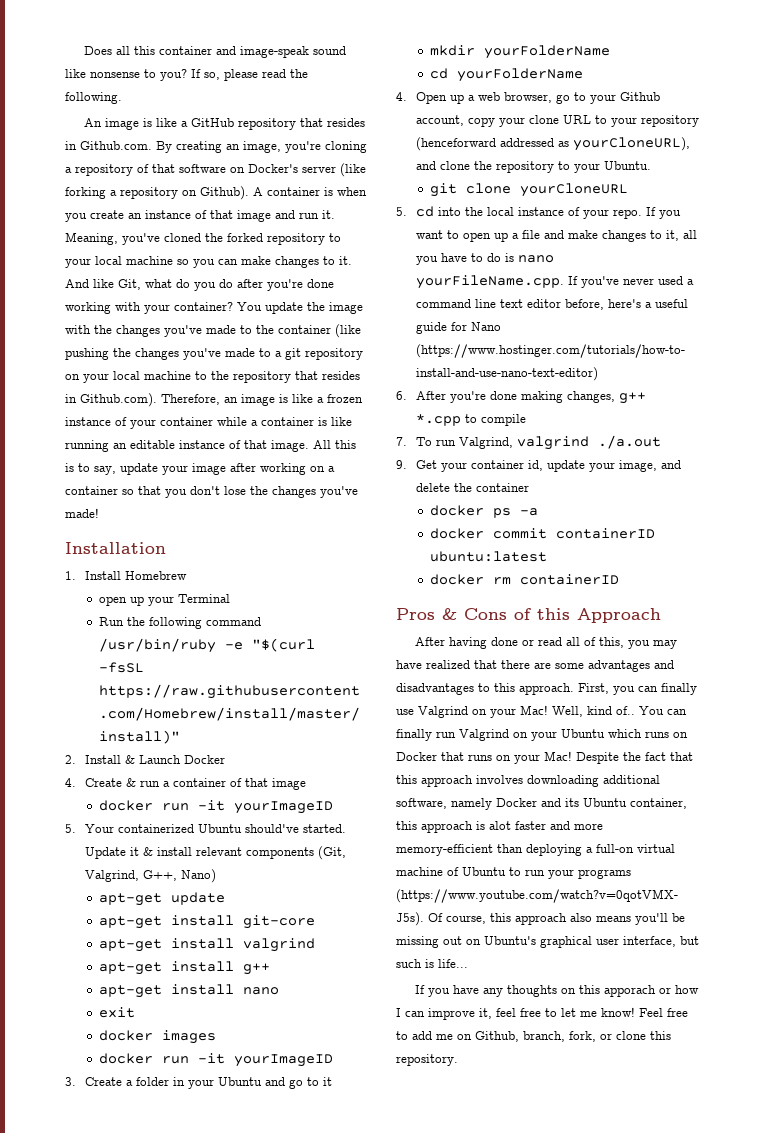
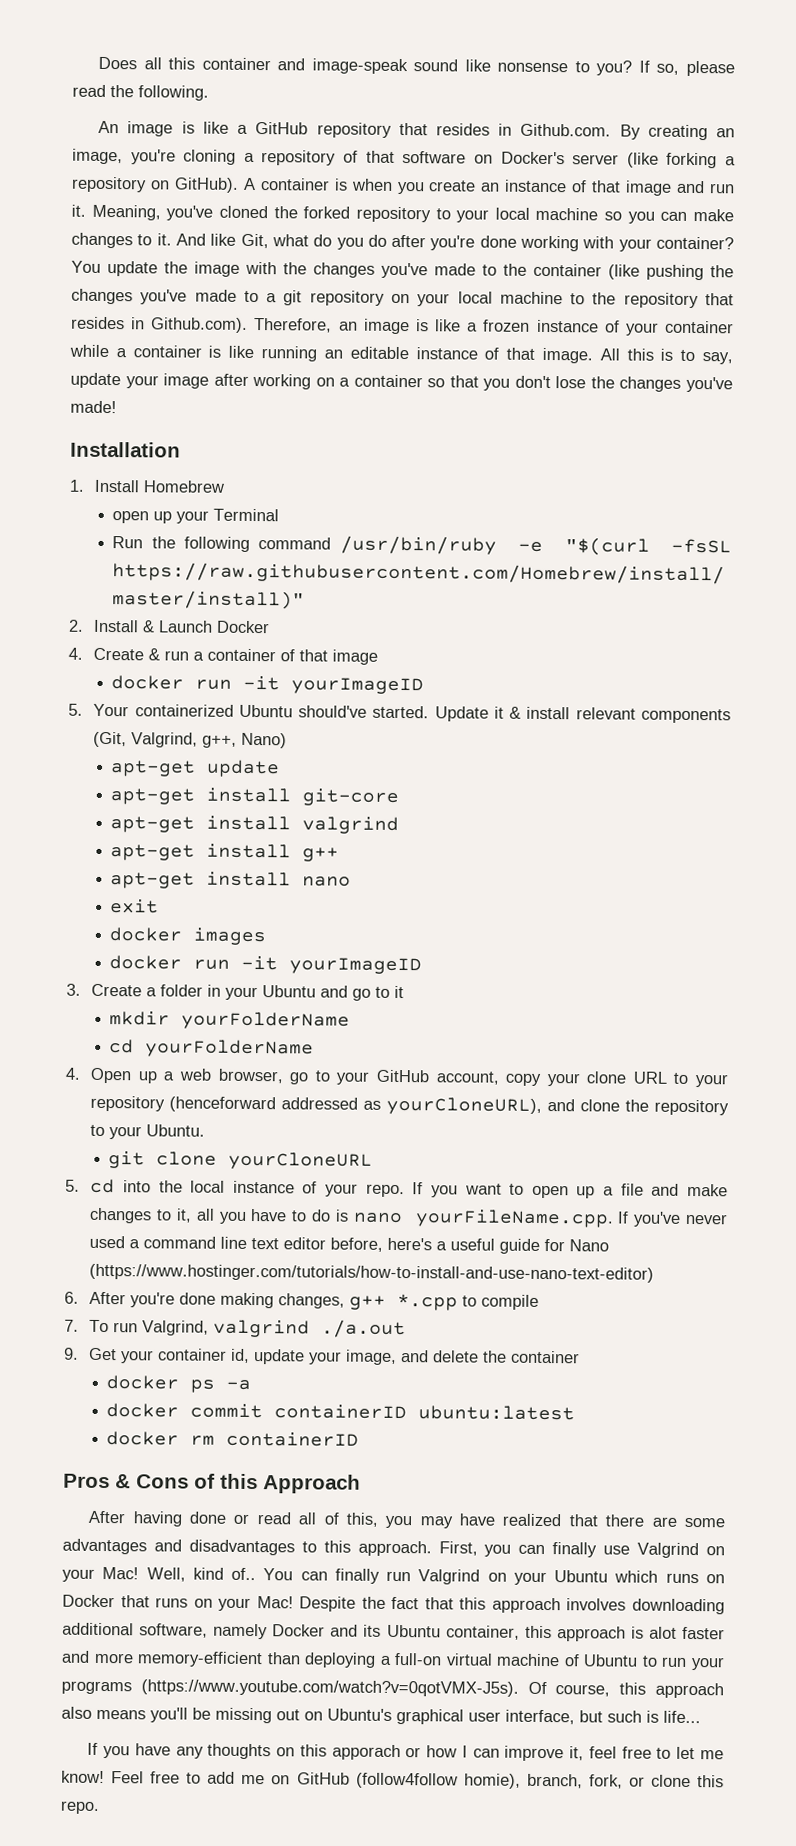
- An image is like a GitHub repository that resides in Github.com. By creating an image, you're cloning a repository of that software on Docker's server (like forking a repository on Github).
+ An image is like a GitHub repository that resides in Github.com. By creating an image, you're cloning a repository of that software on Docker's server (like forking a repository on GitHub).
- Update it & install relevant components (Git, Valgrind, G++, Nano)
+ Update it & install relevant components (Git, Valgrind, g++, Nano)
- 4. Open up a web browser, go to your Github account, copy your clone URL to your repository (henceforward addressed as yourCloneURL), and clone the repository to your Ubuntu.
+ 4. Open up a web browser, go to your GitHub account, copy your clone URL to your repository (henceforward addressed as yourCloneURL), and clone the repository to your Ubuntu.
- Feel free to add me on Github, branch, fork, or clone this repository.
+ Feel free to add me on GitHub (follow4follow homie), branch, fork, or clone this repo.

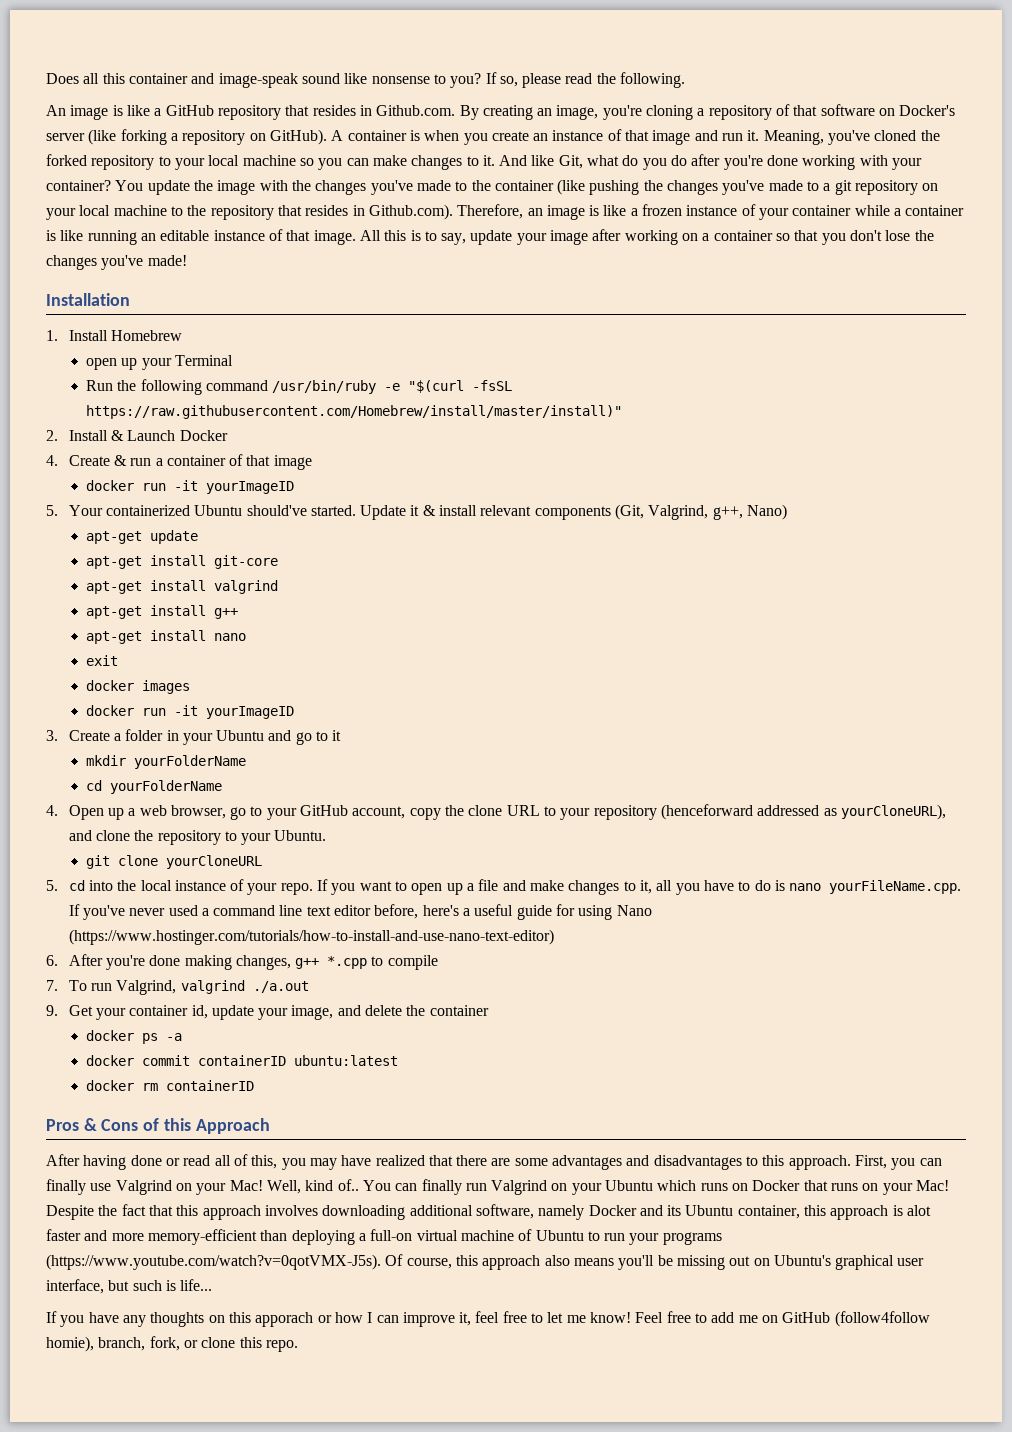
- 4. Open up a web browser, go to your GitHub account, copy your clone URL to your repository (henceforward addressed as yourCloneURL), and clone the repository to your Ubuntu.
+ 4. Open up a web browser, go to your GitHub account, copy the clone URL to your repository (henceforward addressed as yourCloneURL), and clone the repository to your Ubuntu.
- If you want to open up a file and make changes to it, all you have to do is nano yourFileName.cpp. If you've never used a command line text editor before, here's a useful guide for Nano (https://www.hostinger.com/tutorials/how-to-install-and-use-nano-text-editor)
+ If you want to open up a file and make changes to it, all you have to do is nano yourFileName.cpp. If you've never used a command line text editor before, here's a useful guide for using Nano (https://www.hostinger.com/tutorials/how-to-install-and-use-nano-text-editor)

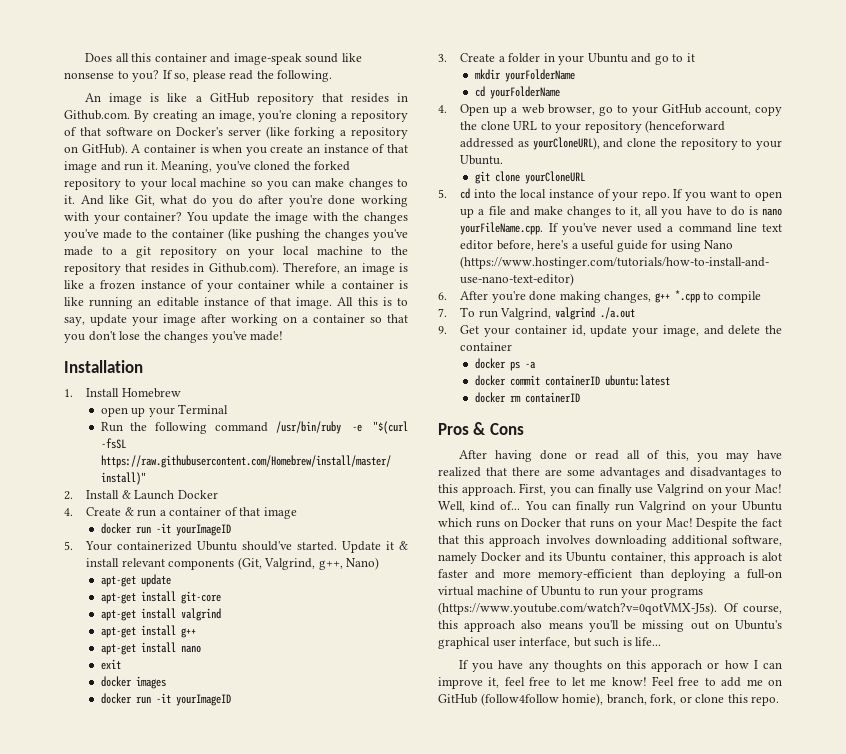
- Pros & Cons of this Approach
+ Pros & Cons
- Well, kind of..
+ Well, kind of...

